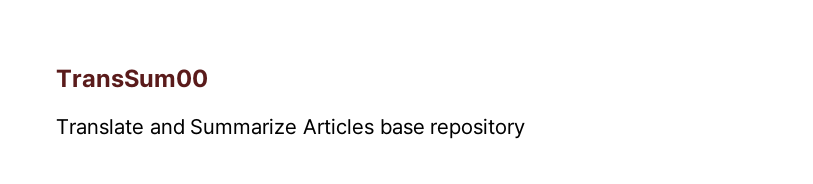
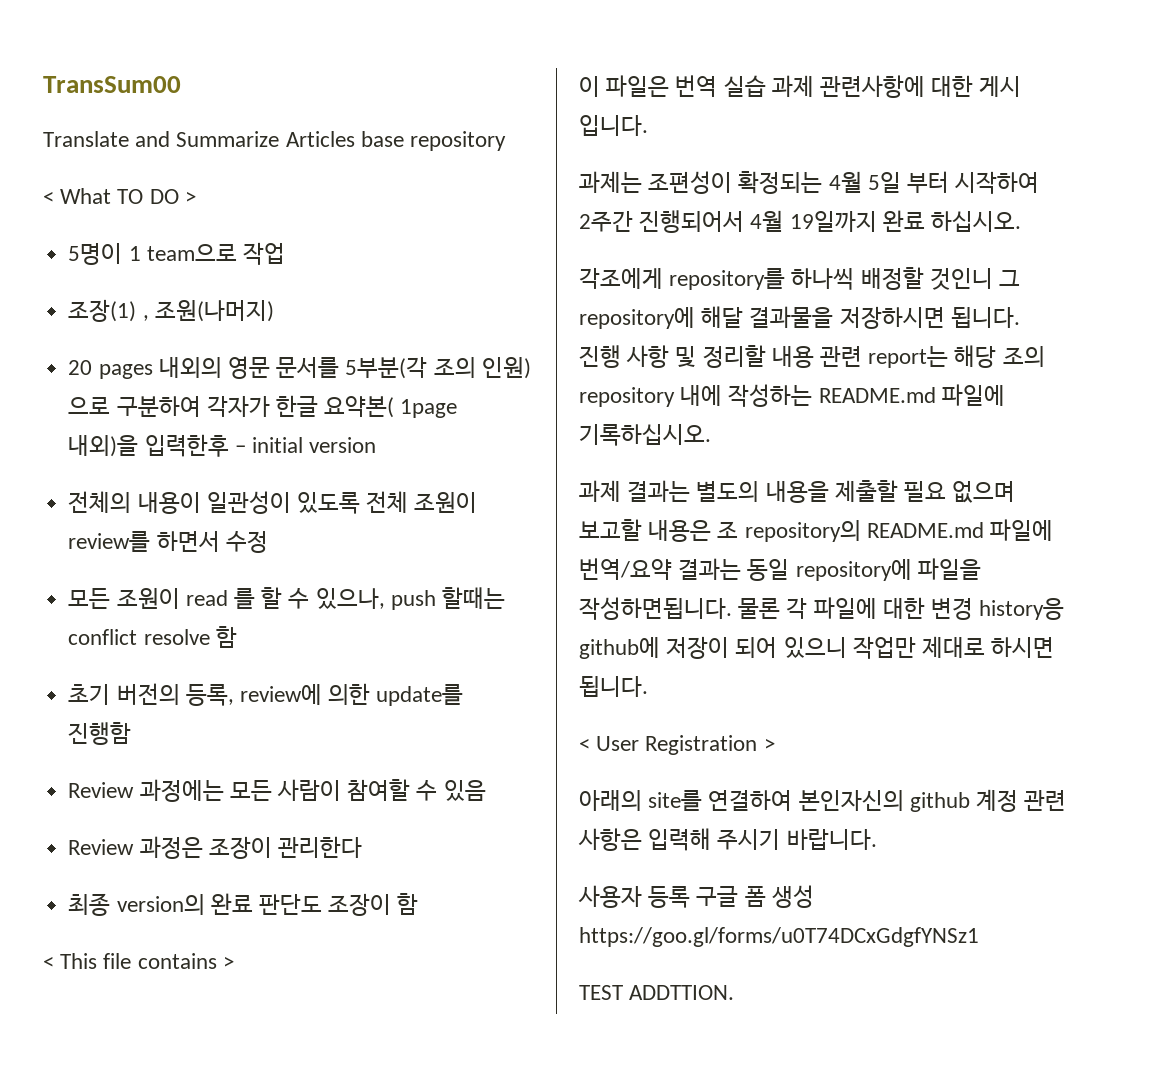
+ < What TO DO >
+ 5명이 1 team으로 작업
+ 조장(1) , 조원(나머지)
+ 20 pages 내외의 영문 문서를 5부분(각 조의 인원) 으로 구분하여 각자가 한글 요약본( 1page 내외)을 입력한후 – initial version
+ 전체의 내용이 일관성이 있도록 전체 조원이 review를 하면서 수정
+ 모든 조원이 read 를 할 수 있으나, push 할때는 conflict resolve 함
+ 초기 버전의 등록, review에 의한 update를 진행함
+ Review 과정에는 모든 사람이 참여할 수 있음
+ Review 과정은 조장이 관리한다
+ 최종 version의 완료 판단도 조장이 함
+ < This file contains >
+ 이 파일은 번역 실습 과제 관련사항에 대한 게시 입니다.
+ 과제는 조편성이 확정되는 4월 5일 부터 시작하여 2주간 진행되어서 4월 19일까지 완료 하십시오.
+ 각조에게 repository를 하나씩 배정할 것인니 그 repository에 해달 결과물을 저장하시면 됩니다. 진행 사항 및 정리할 내용 관련 report는 해당 조의 repository 내에 작성하는 README.md 파일에 기록하십시오.
+ 과제 결과는 별도의 내용을 제출할 필요 없으며 보고할 내용은 조 repository의 README.md 파일에 번역/요약 결과는 동일 repository에 파일을 작성하면됩니다. 물론 각 파일에 대한 변경 history응 github에 저장이 되어 있으니 작업만 제대로 하시면 됩니다.
+ < User Registration >
+ 아래의 site를 연결하여 본인자신의 github 계정 관련 사항은 입력해 주시기 바랍니다.
+ 사용자 등록 구글 폼 생성 https://goo.gl/forms/u0T74DCxGdgfYNSz1
+ TEST ADDTTION.

